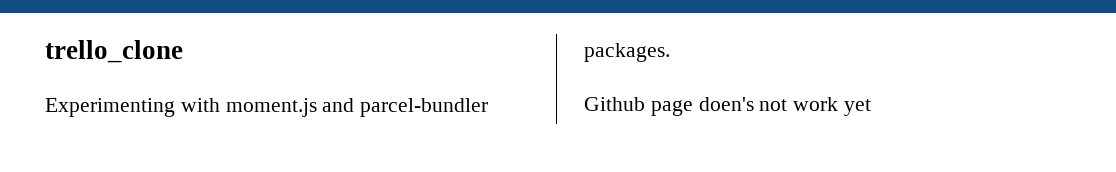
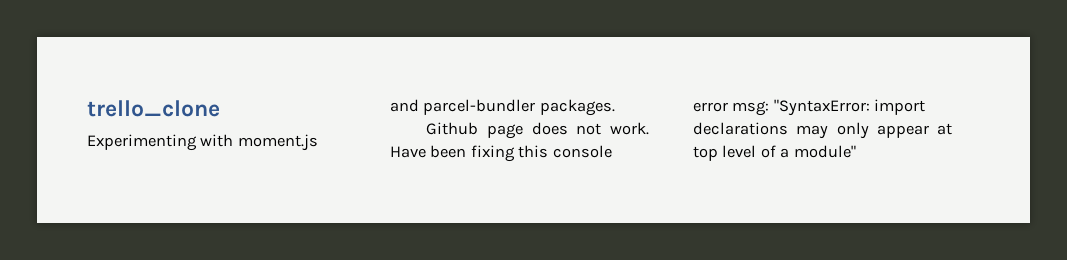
- Github page doen's not work yet
+ Github page does not work. Have been fixing this console error msg: "SyntaxError: import declarations may only appear at top level of a module"

